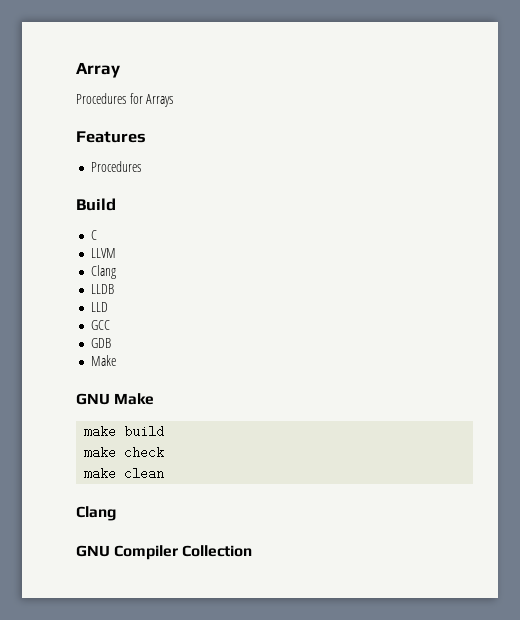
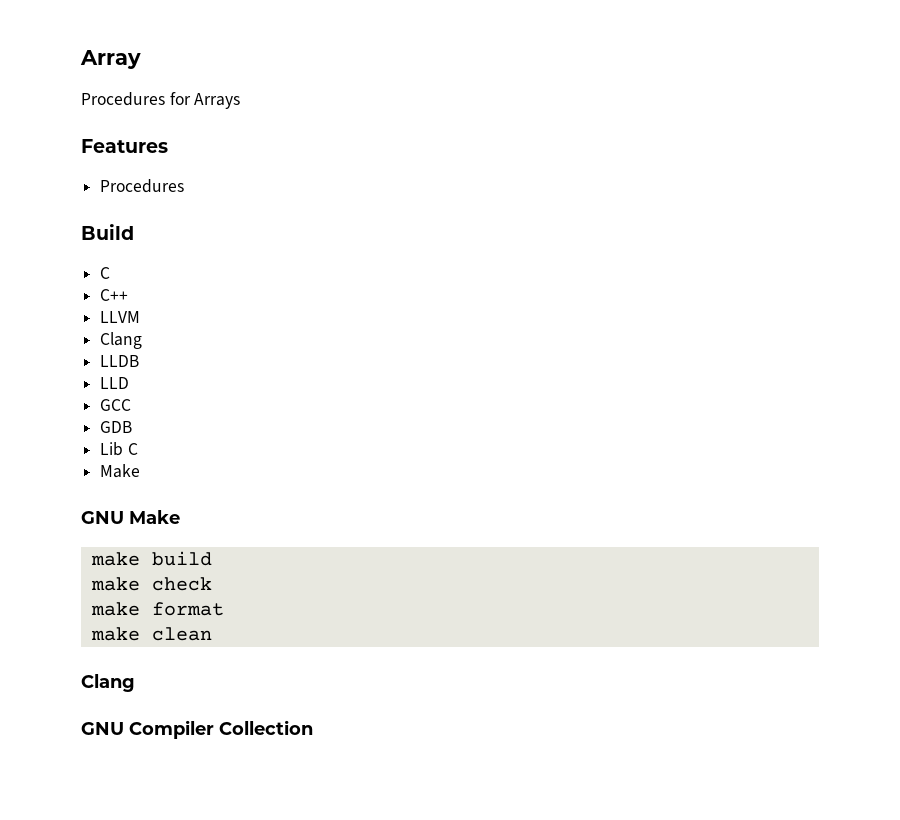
+ C++
+ Lib C
+ make format

